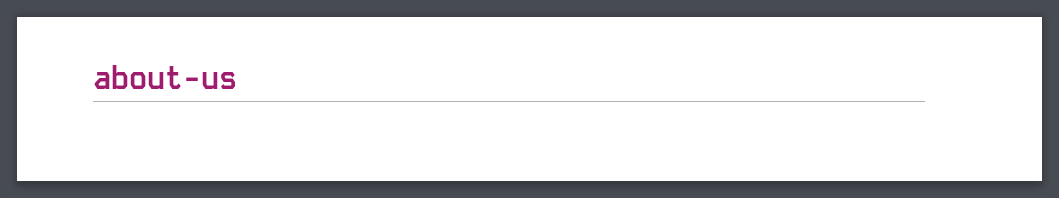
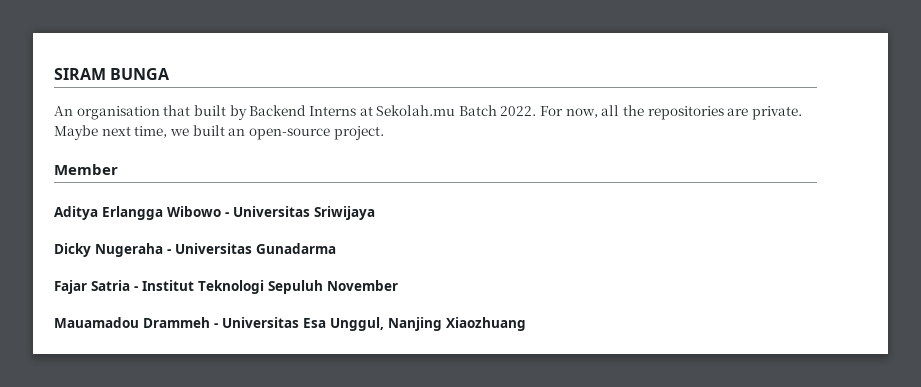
- about-us
+ SIRAM BUNGA
+ An organisation that built by Backend Interns at Sekolah.mu Batch 2022. For now, all the repositories are private. Maybe next time, we built an open-source project.
+ Member
+ Aditya Erlangga Wibowo - Universitas Sriwijaya
+ Dicky Nugeraha - Universitas Gunadarma
+ Fajar Satria - Institut Teknologi Sepuluh November
+ Mauamadou Drammeh - Universitas Esa Unggul, Nanjing Xiaozhuang

